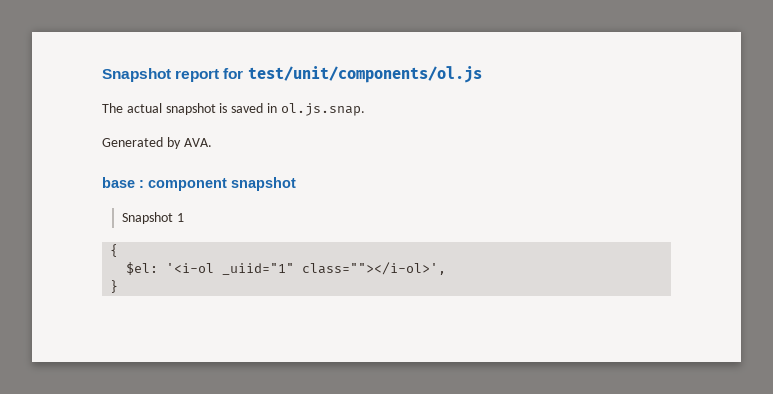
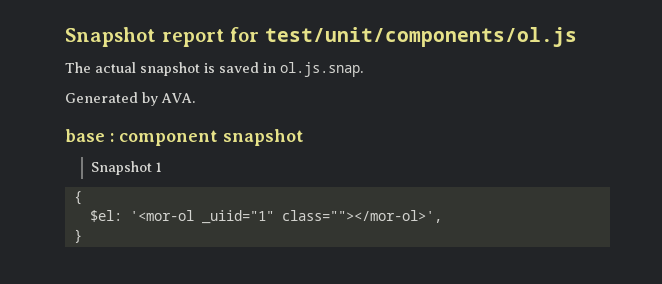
- $el: '<i-ol _uiid="1" class=""></i-ol>',
+ $el: '<mor-ol _uiid="1" class=""></mor-ol>',

